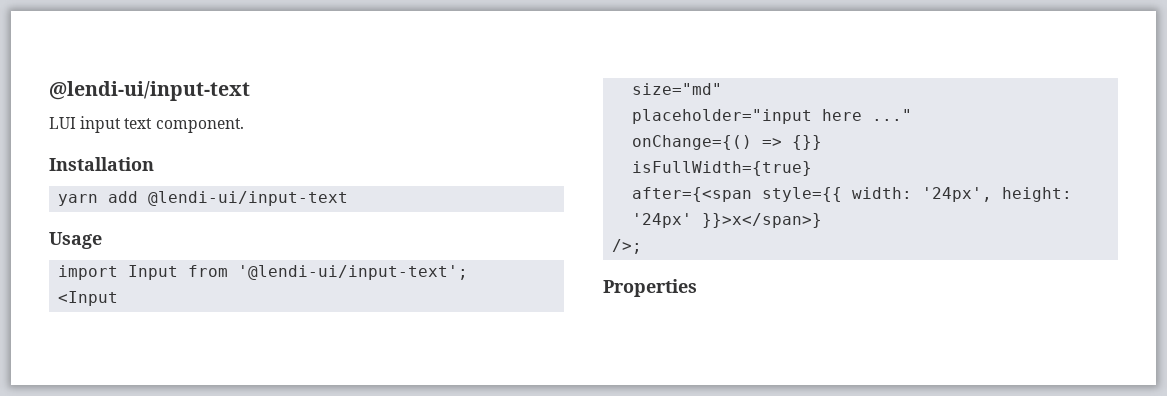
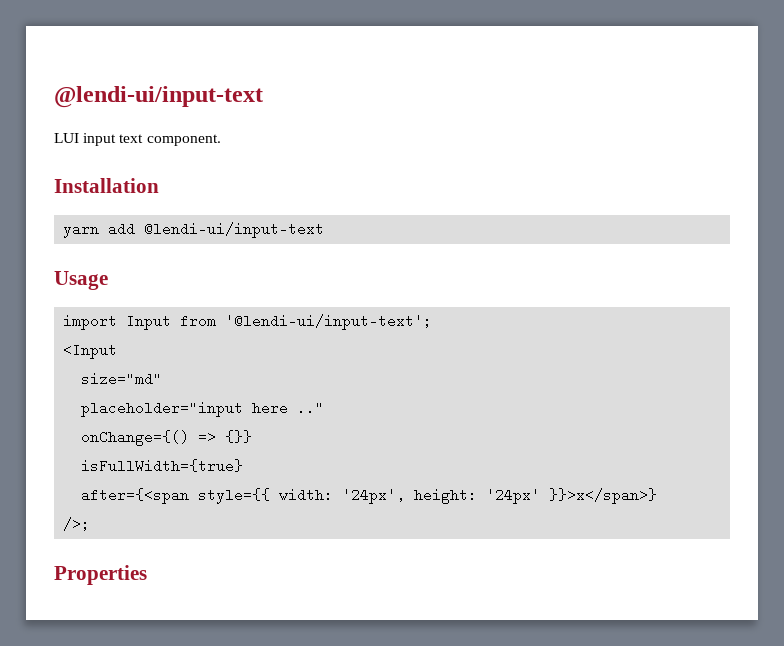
- placeholder="input here ..."
+ placeholder="input here .."

